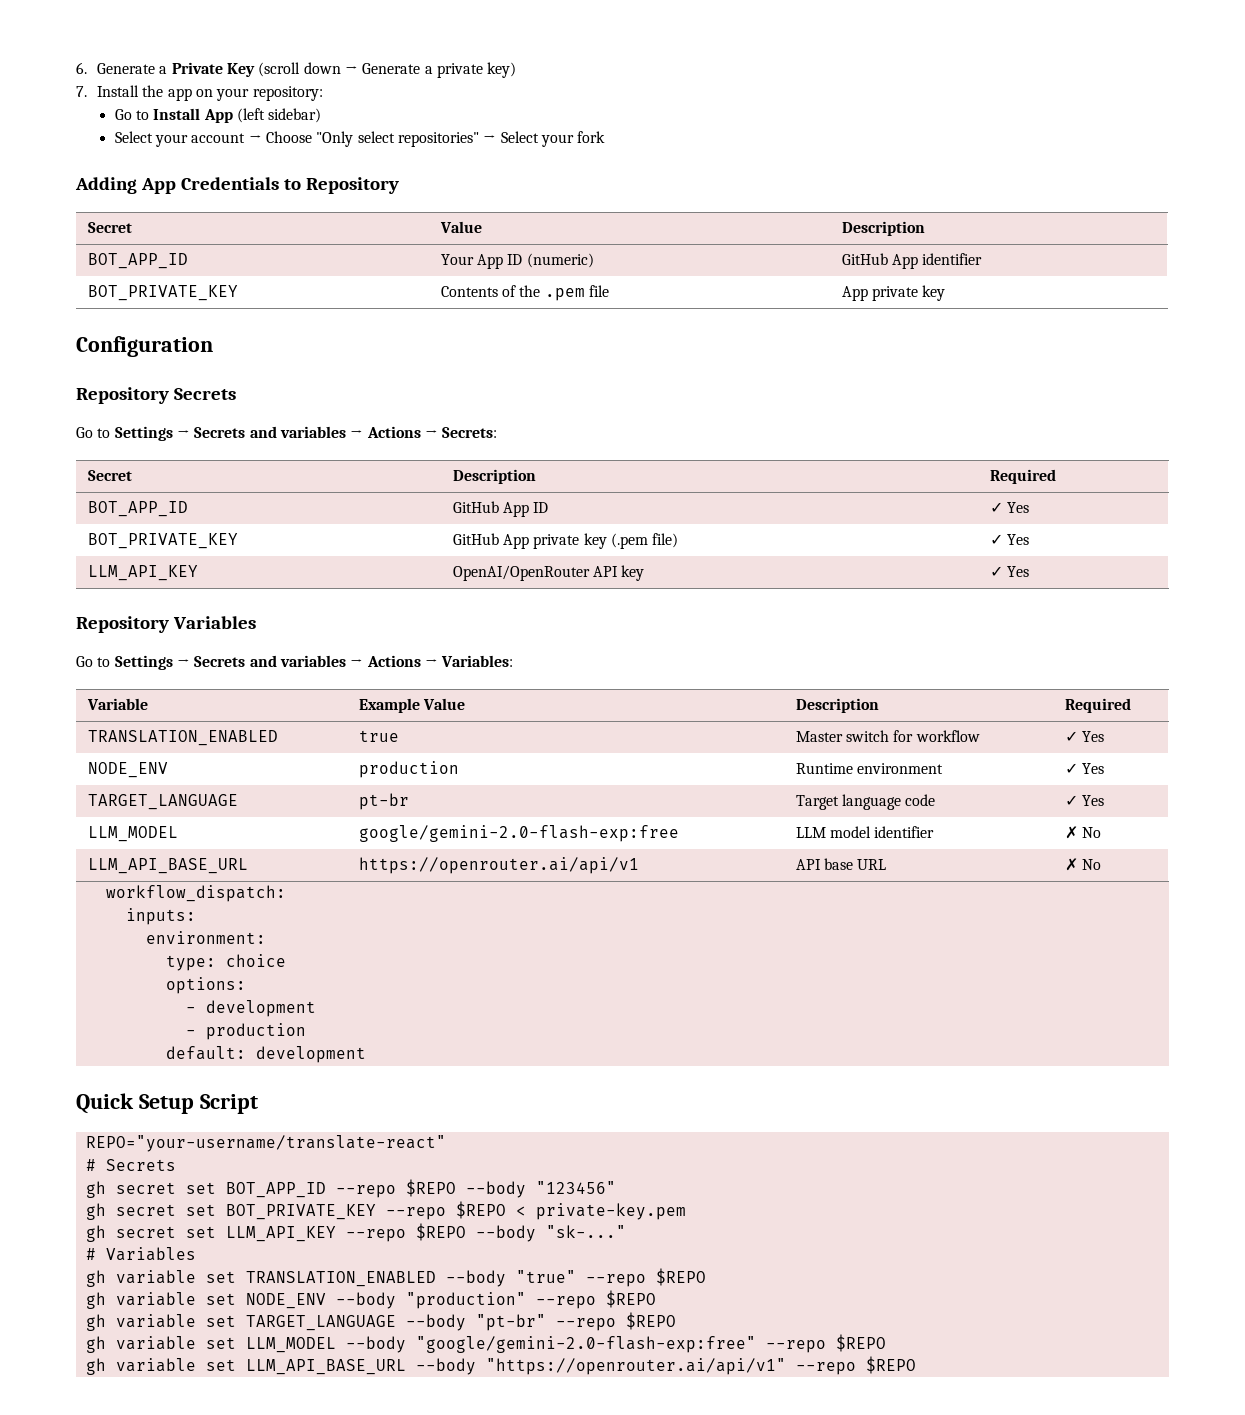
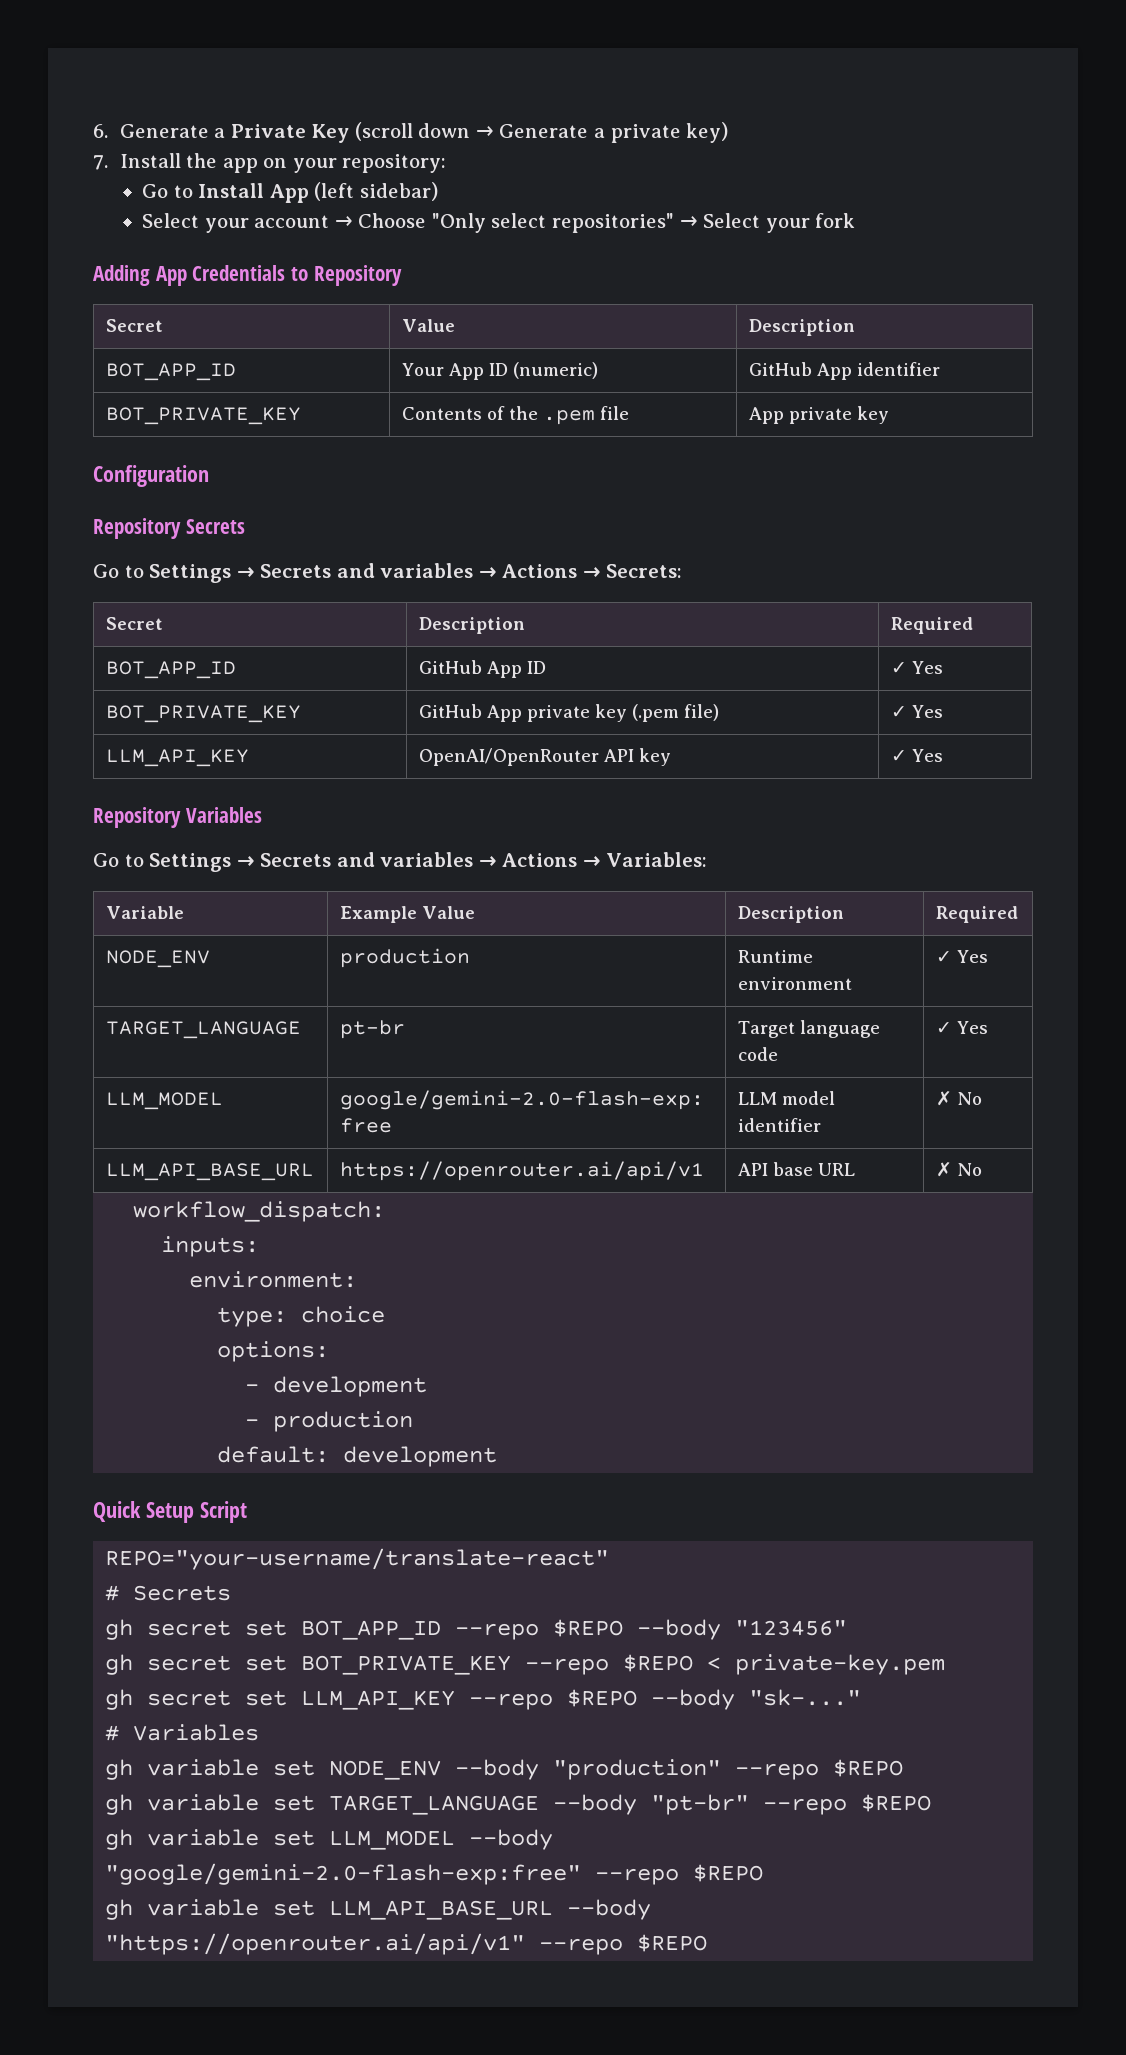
- TRANSLATION_ENABLED | true | Master switch for workflow | ✓ Yes
- gh variable set TRANSLATION_ENABLED --body "true" --repo $REPO

